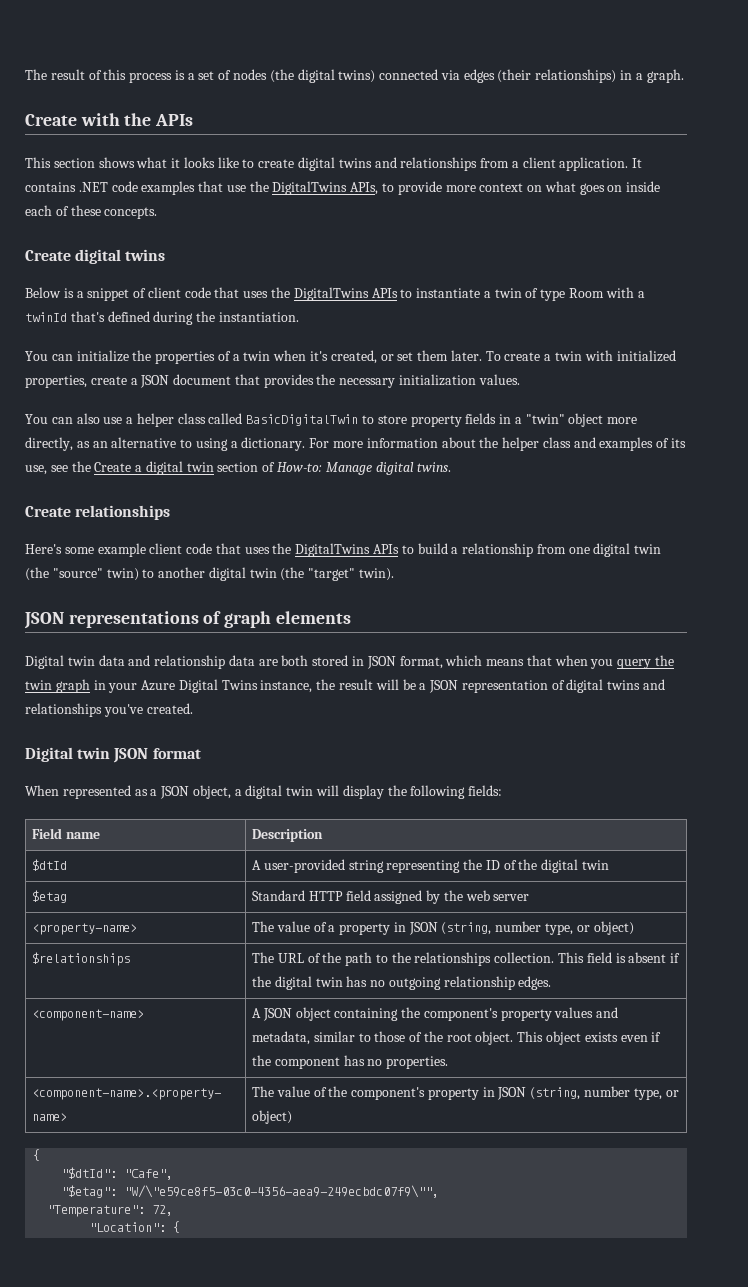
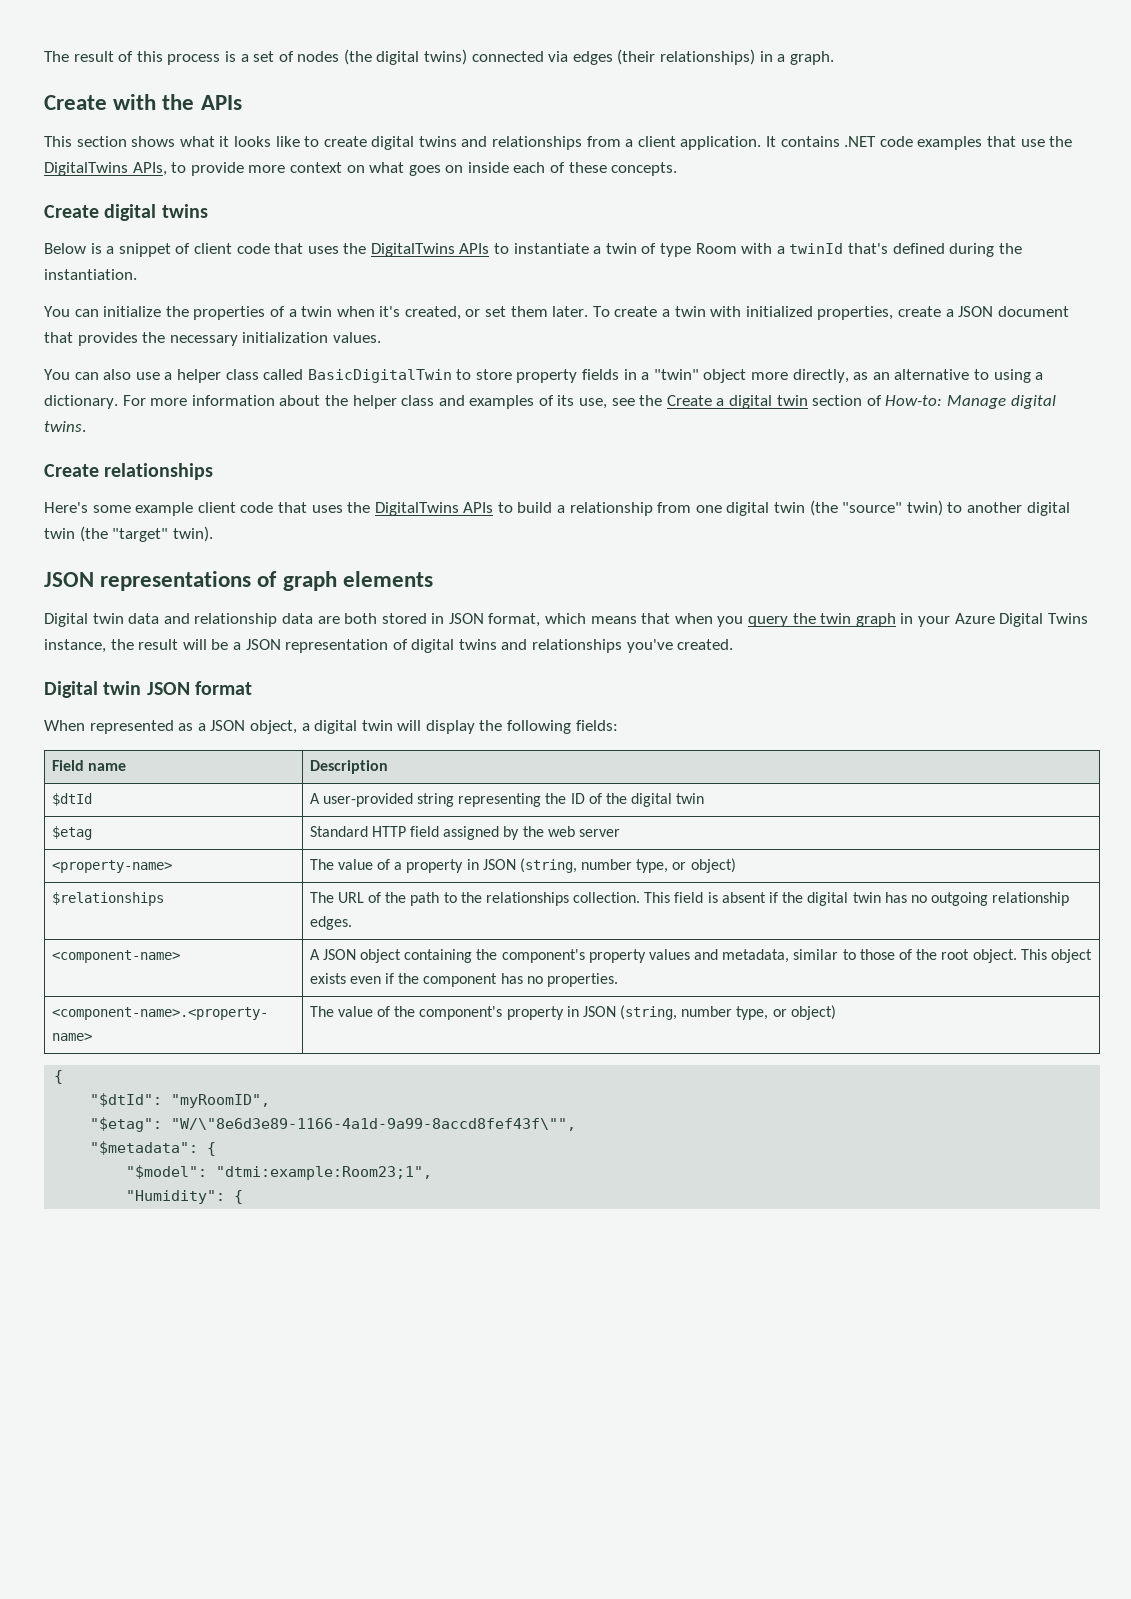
- "$dtId": "Cafe",
+ "$dtId": "myRoomID",
- "$etag": "W/\"e59ce8f5-03c0-4356-aea9-249ecbdc07f9\"",
- "Temperature": 72,
- "Location": {
+ "$etag": "W/\"8e6d3e89-1166-4a1d-9a99-8accd8fef43f\"",
+ "$metadata": {
+ "$model": "dtmi:example:Room23;1",
+ "Humidity": {

